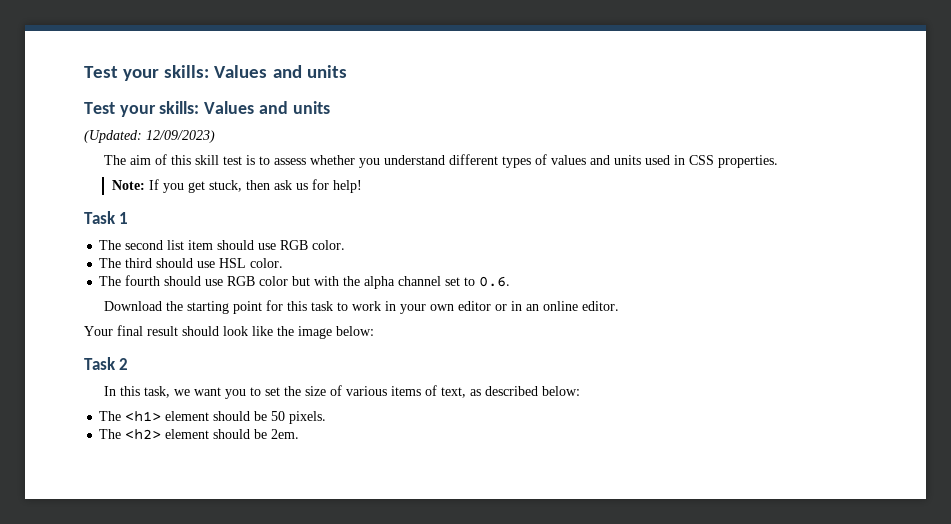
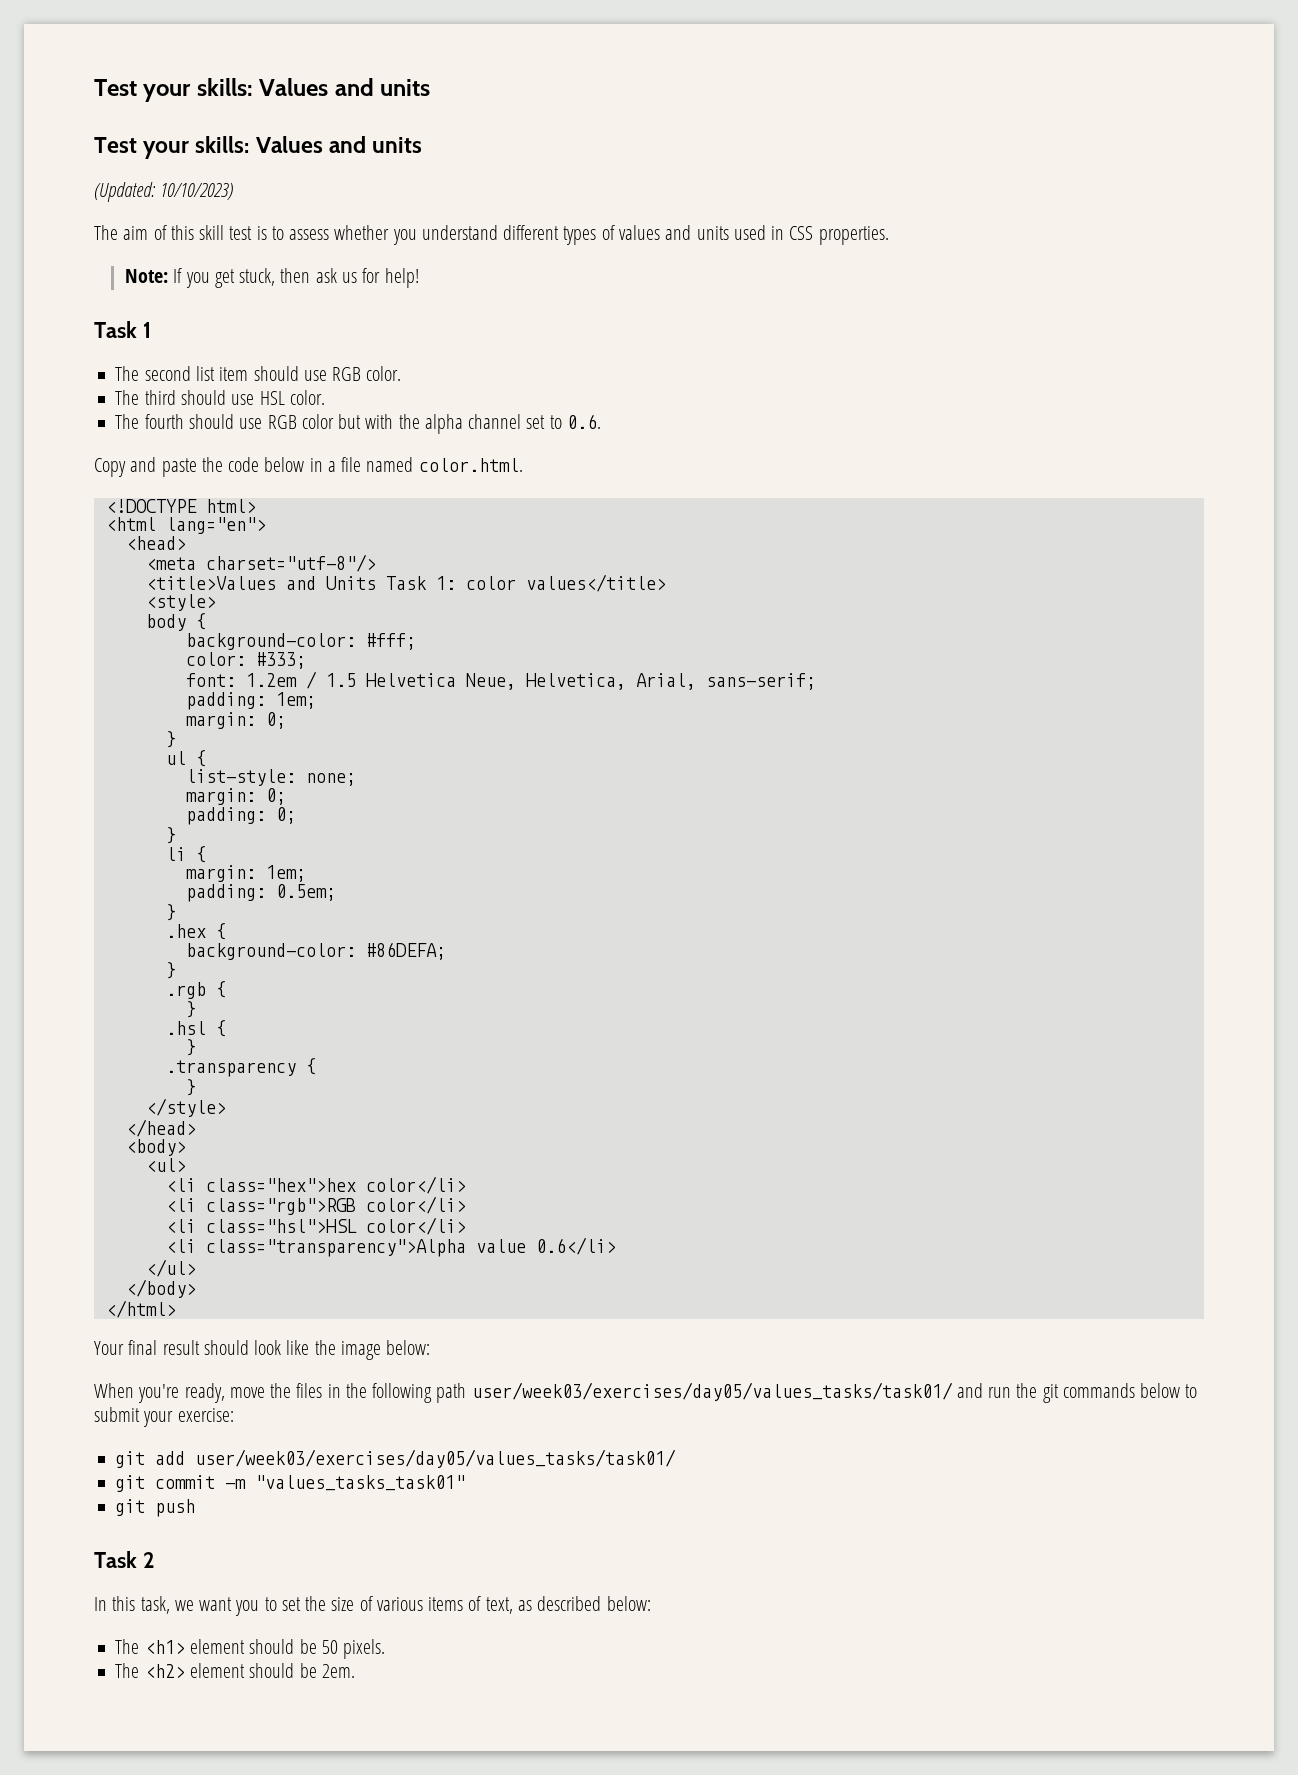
- (Updated: 12/09/2023)
+ (Updated: 10/10/2023)
- Download the starting point for this task to work in your own editor or in an online editor.
+ Copy and paste the code below in a file named color.html.
+ <!DOCTYPE html>
+ <html lang="en">
+ <head>
+ <meta charset="utf-8"/>
+ <title>Values and Units Task 1: color values</title>
+ <style>
+ body {
+ background-color: #fff;
+ color: #333;
+ font: 1.2em / 1.5 Helvetica Neue, Helvetica, Arial, sans-serif;
+ padding: 1em;
+ margin: 0;
+ }
+ ul {
+ list-style: none;
+ margin: 0;
+ padding: 0;
+ }
+ li {
+ margin: 1em;
+ padding: 0.5em;
+ }
+ .hex {
+ background-color: #86DEFA;
+ }
+ .rgb {
+ }
+ .hsl {
+ }
+ .transparency {
+ }
+ </style>
+ </head>
+ <body>
+ <ul>
+ <li class="hex">hex color</li>
+ <li class="rgb">RGB color</li>
+ <li class="hsl">HSL color</li>
+ <li class="transparency">Alpha value 0.6</li>
+ </ul>
+ </body>
+ </html>
+ When you're ready, move the files in the following path user/week03/exercises/day05/values_tasks/task01/ and run the git commands below to submit your exercise:
+ git add user/week03/exercises/day05/values_tasks/task01/
+ git commit -m "values_tasks_task01"
+ git push

